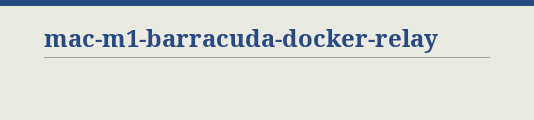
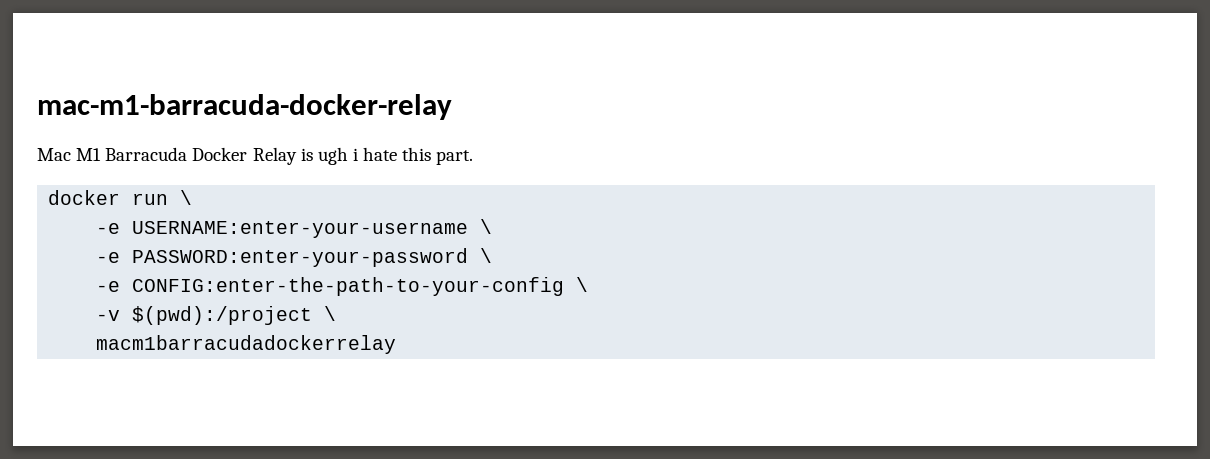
+ Mac M1 Barracuda Docker Relay is ugh i hate this part.
+ docker run \
+ -e USERNAME:enter-your-username \
+ -e PASSWORD:enter-your-password \
+ -e CONFIG:enter-the-path-to-your-config \
+ -v $(pwd):/project \
+ macm1barracudadockerrelay

